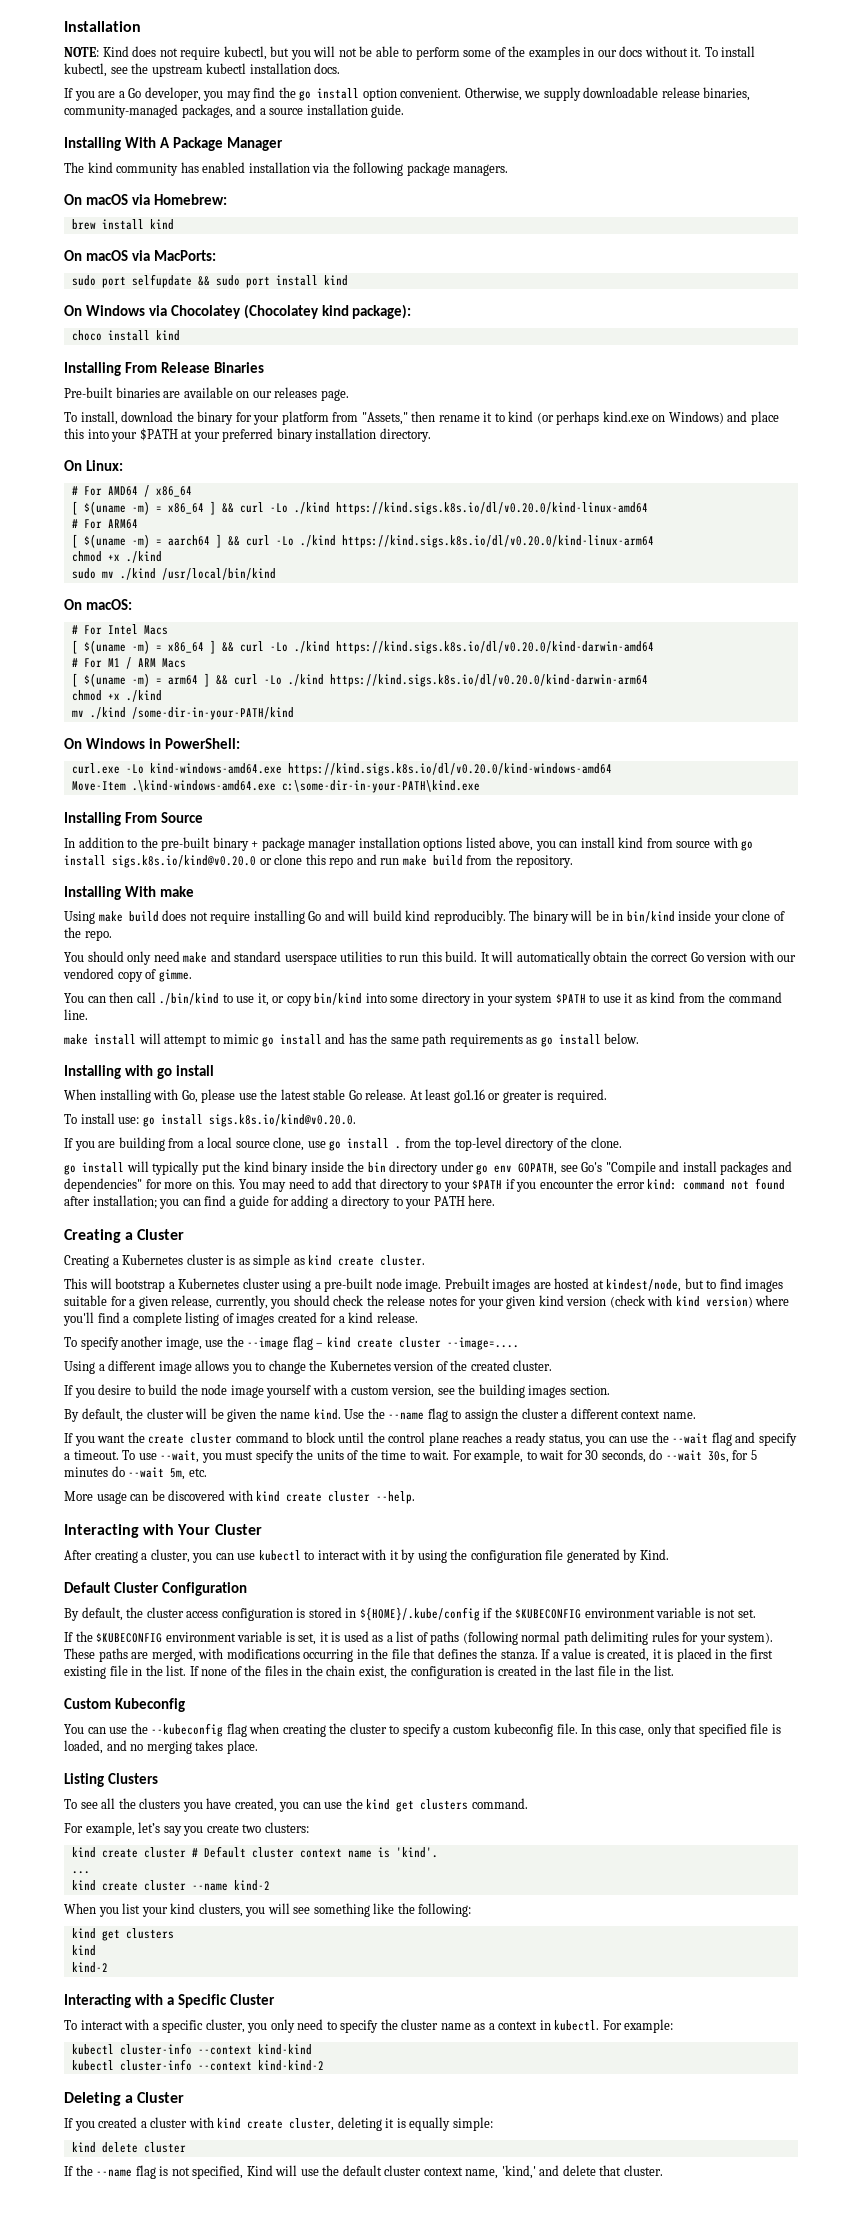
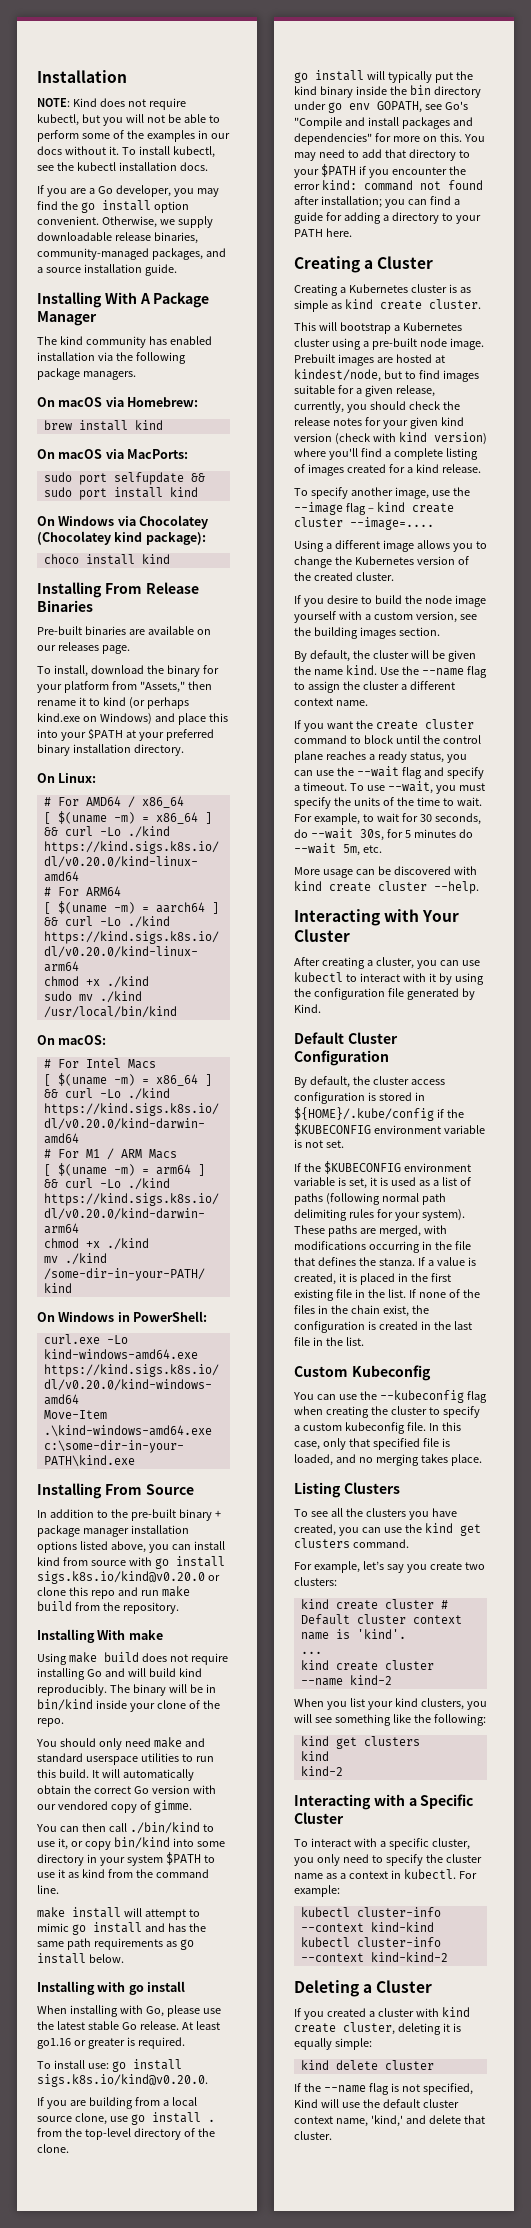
- To install kubectl, see the upstream kubectl installation docs.
+ To install kubectl, see the kubectl installation docs.

